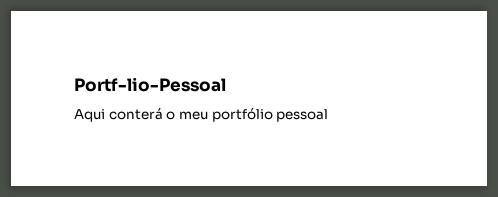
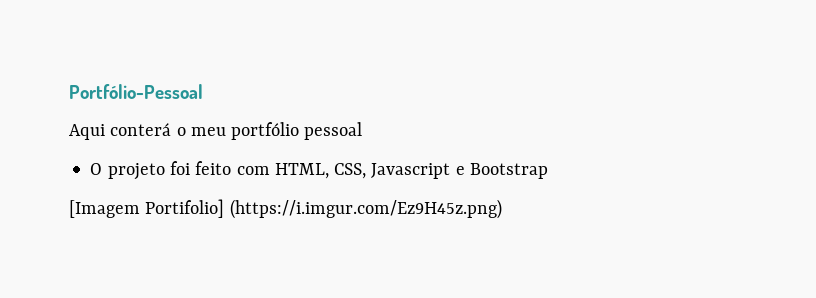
- Portf-lio-Pessoal
+ Portfólio-Pessoal
+ O projeto foi feito com HTML, CSS, Javascript e Bootstrap
+ [Imagem Portifolio] (https://i.imgur.com/Ez9H45z.png)

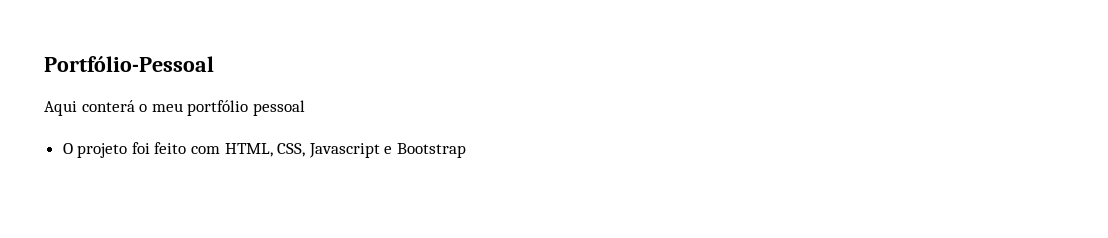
- [Imagem Portifolio] (https://i.imgur.com/Ez9H45z.png)

